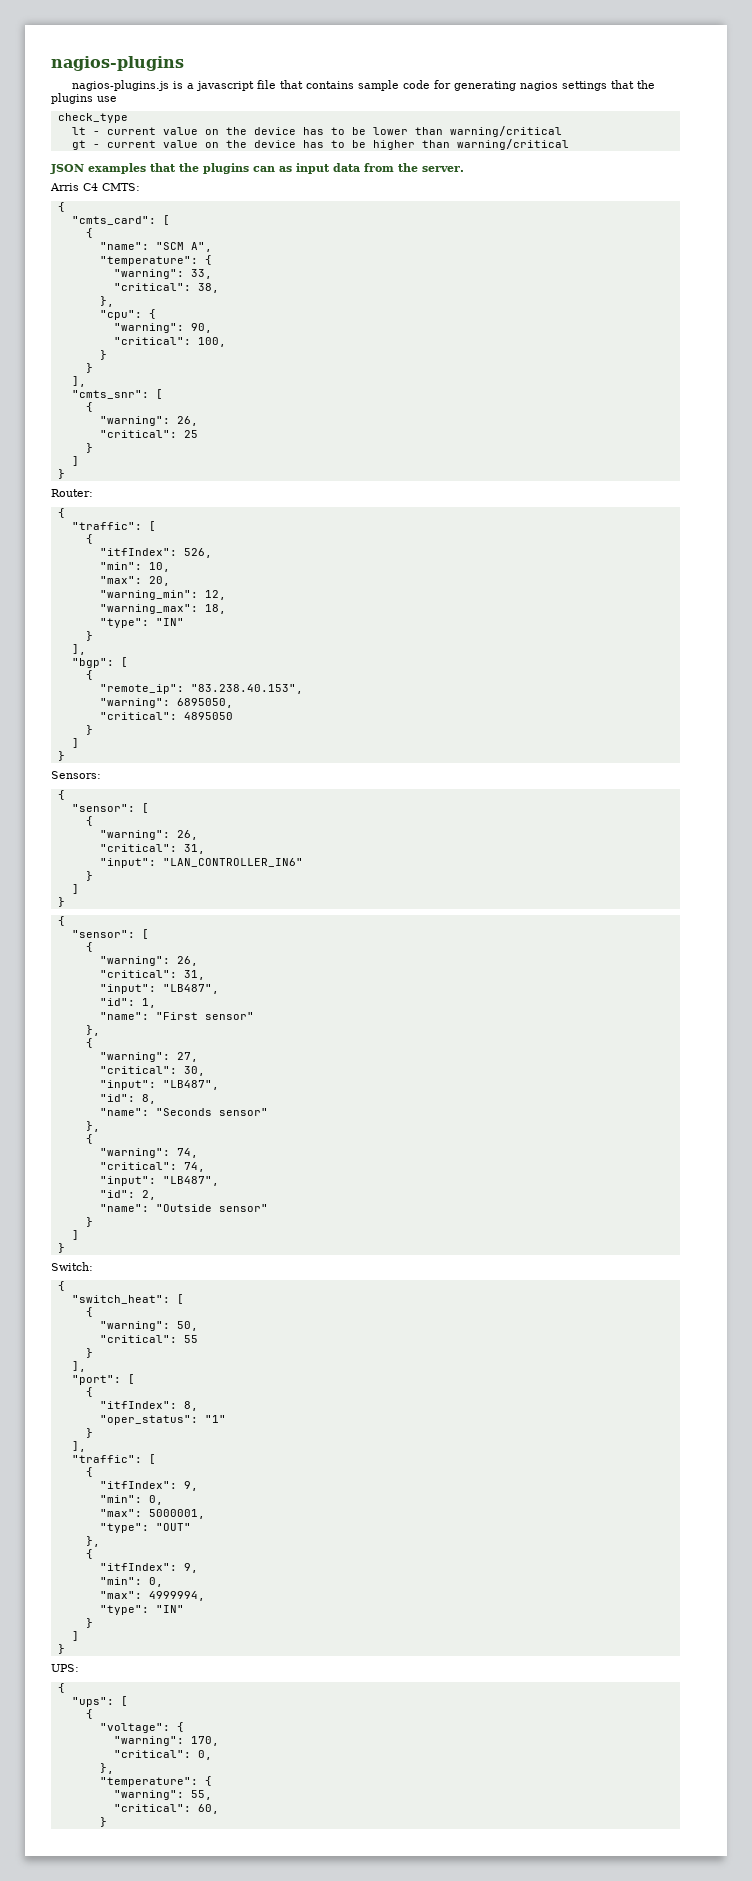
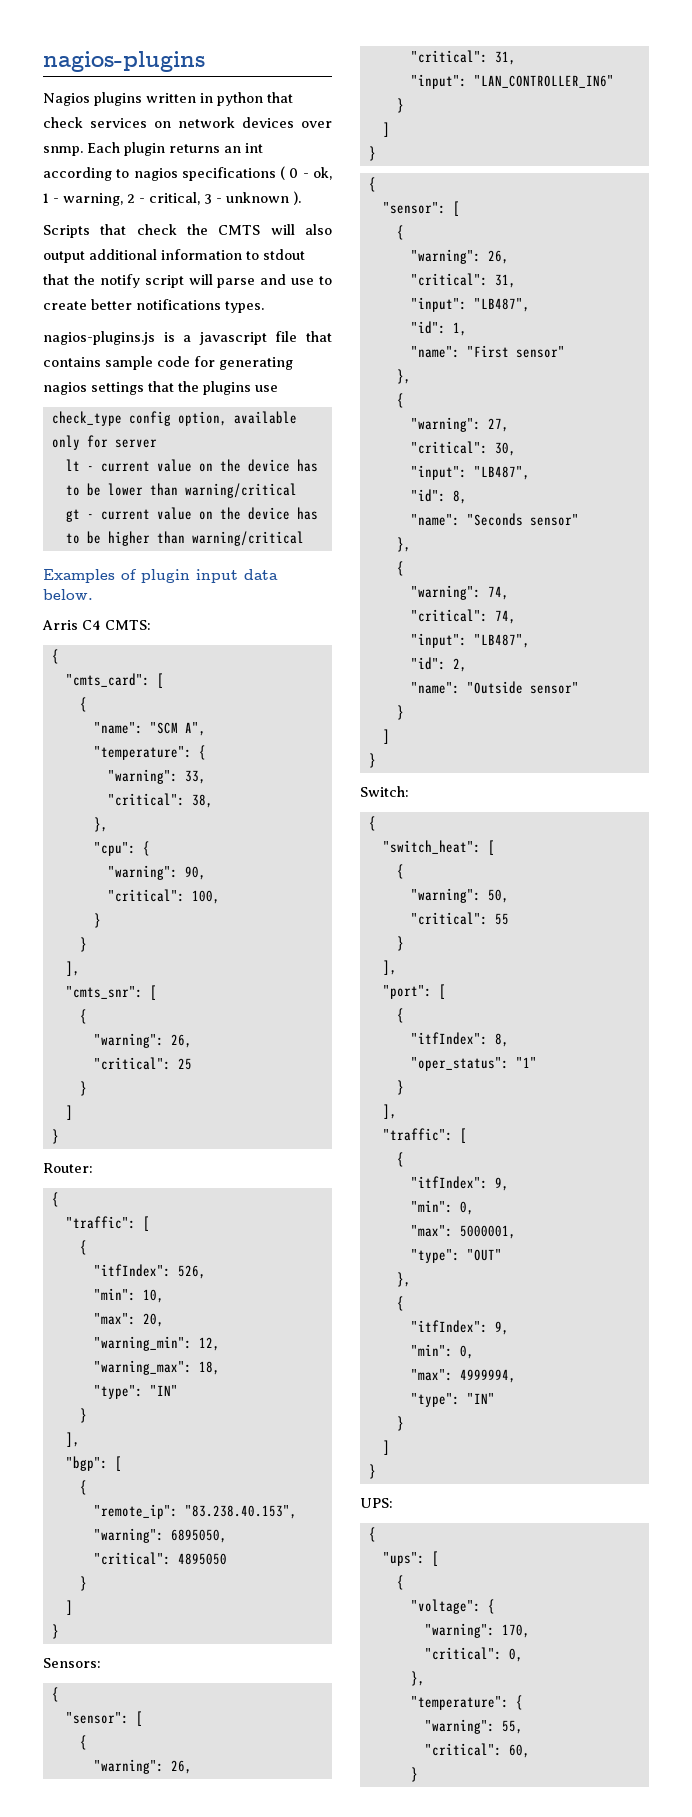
+ Nagios plugins written in python that check services on network devices over snmp. Each plugin returns an int according to nagios specifications ( 0 - ok, 1 - warning, 2 - critical, 3 - unknown ).
+ Scripts that check the CMTS will also output additional information to stdout that the notify script will parse and use to create better notifications types.
- check_type
+ check_type config option, available only for server
- JSON examples that the plugins can as input data from the server.
+ Examples of plugin input data below.

